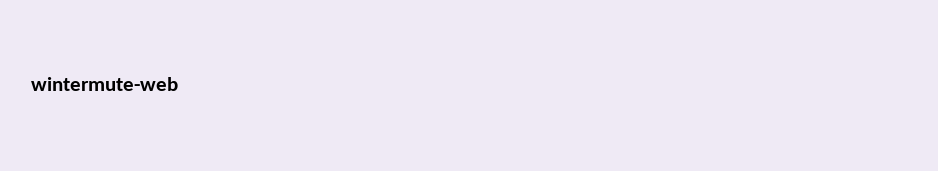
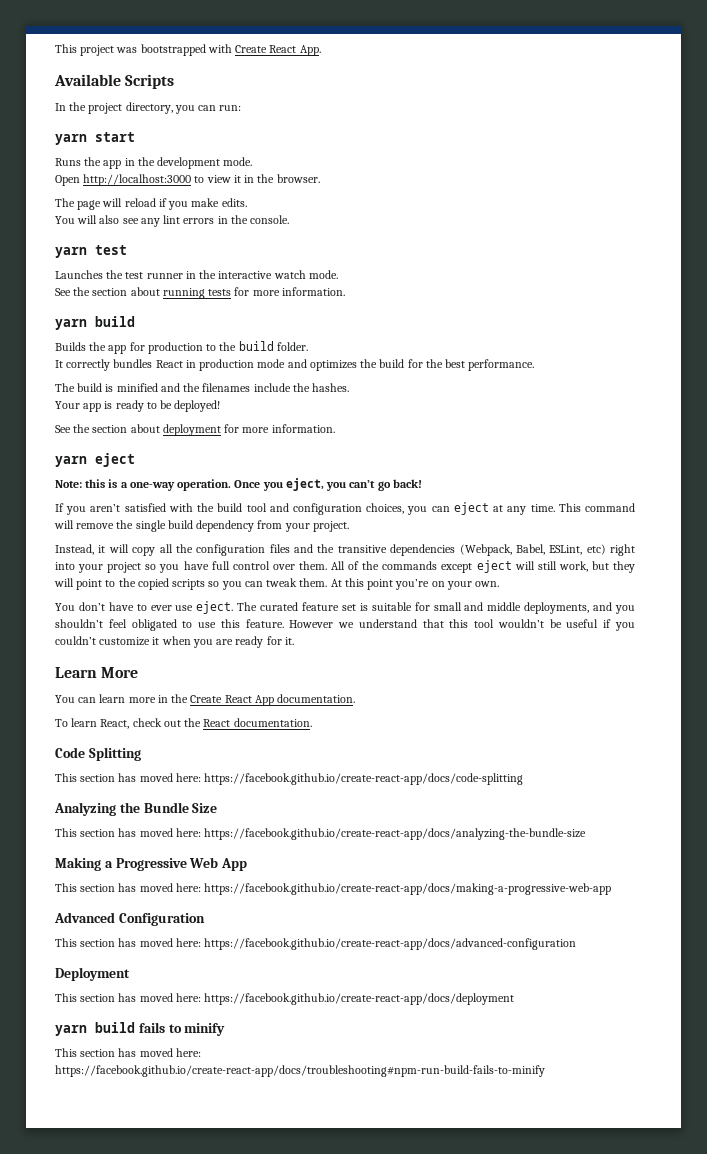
- wintermute-web
+ This project was bootstrapped with Create React App.
+ Available Scripts
+ In the project directory, you can run:
+ yarn start
+ Runs the app in the development mode.
+ Open http://localhost:3000 to view it in the browser.
+ The page will reload if you make edits.
+ You will also see any lint errors in the console.
+ yarn test
+ Launches the test runner in the interactive watch mode.
+ See the section about running tests for more information.
+ yarn build
+ Builds the app for production to the build folder.
+ It correctly bundles React in production mode and optimizes the build for the best performance.
+ The build is minified and the filenames include the hashes.
+ Your app is ready to be deployed!
+ See the section about deployment for more information.
+ yarn eject
+ Note: this is a one-way operation. Once you eject, you can’t go back!
+ If you aren’t satisfied with the build tool and configuration choices, you can eject at any time. This command will remove the single build dependency from your project.
+ Instead, it will copy all the configuration files and the transitive dependencies (Webpack, Babel, ESLint, etc) right into your project so you have full control over them. All of the commands except eject will still work, but they will point to the copied scripts so you can tweak them. At this point you’re on your own.
+ You don’t have to ever use eject. The curated feature set is suitable for small and middle deployments, and you shouldn’t feel obligated to use this feature. However we understand that this tool wouldn’t be useful if you couldn’t customize it when you are ready for it.
+ Learn More
+ You can learn more in the Create React App documentation.
+ To learn React, check out the React documentation.
+ Code Splitting
+ This section has moved here: https://facebook.github.io/create-react-app/docs/code-splitting
+ Analyzing the Bundle Size
+ This section has moved here: https://facebook.github.io/create-react-app/docs/analyzing-the-bundle-size
+ Making a Progressive Web App
+ This section has moved here: https://facebook.github.io/create-react-app/docs/making-a-progressive-web-app
+ Advanced Configuration
+ This section has moved here: https://facebook.github.io/create-react-app/docs/advanced-configuration
+ Deployment
+ This section has moved here: https://facebook.github.io/create-react-app/docs/deployment
+ yarn build fails to minify
+ This section has moved here: https://facebook.github.io/create-react-app/docs/troubleshooting#npm-run-build-fails-to-minify

